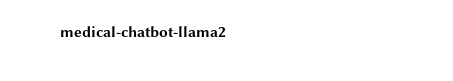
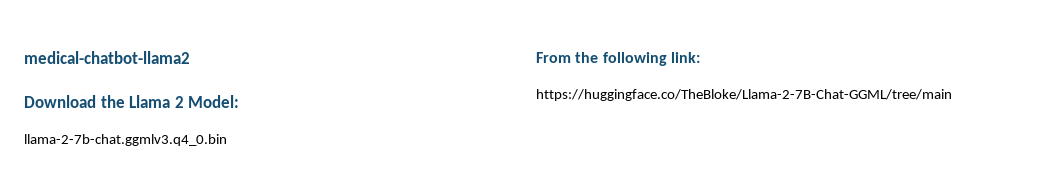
+ Download the Llama 2 Model:
+ llama-2-7b-chat.ggmlv3.q4_0.bin
+ From the following link:
+ https://huggingface.co/TheBloke/Llama-2-7B-Chat-GGML/tree/main

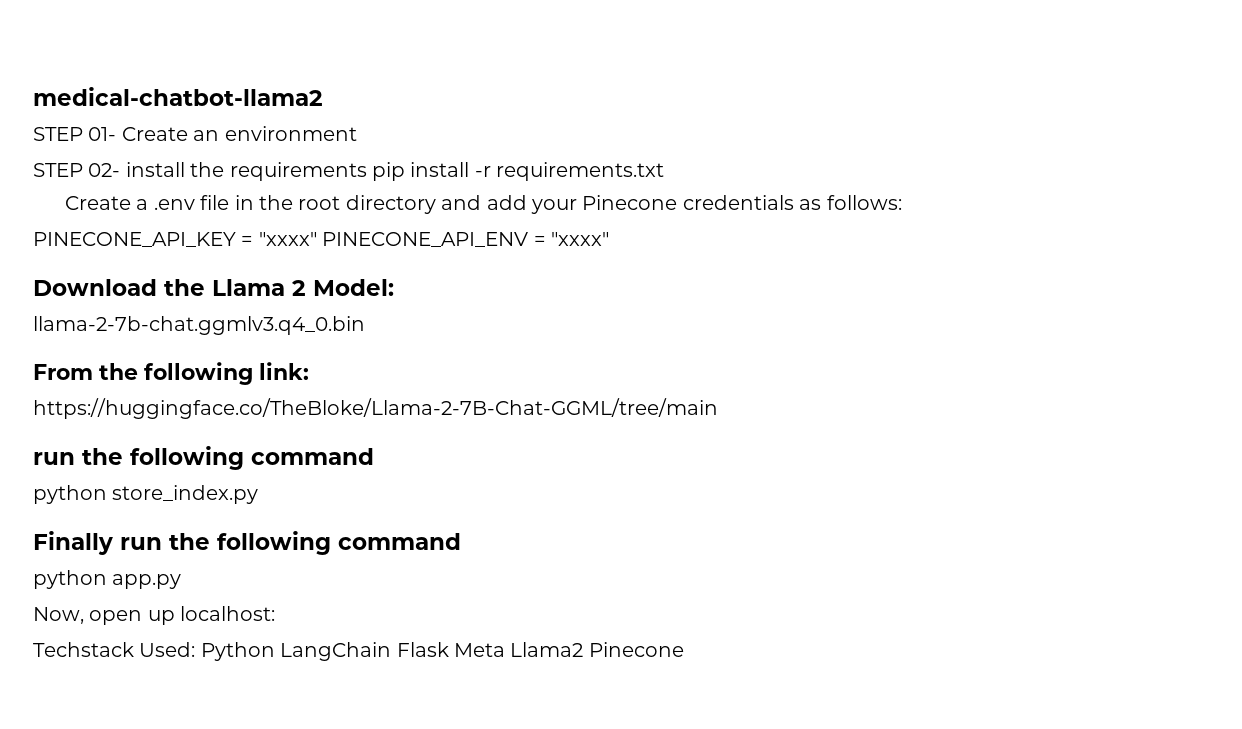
+ STEP 01- Create an environment
+ STEP 02- install the requirements pip install -r requirements.txt
+ Create a .env file in the root directory and add your Pinecone credentials as follows:
+ PINECONE_API_KEY = "xxxx" PINECONE_API_ENV = "xxxx"
  https://huggingface.co/TheBloke/Llama-2-7B-Chat-GGML/tree/main
+ run the following command
+ python store_index.py
+ Finally run the following command
+ python app.py
+ Now, open up localhost:
+ Techstack Used: Python LangChain Flask Meta Llama2 Pinecone

